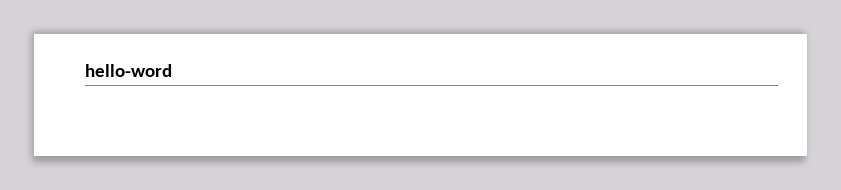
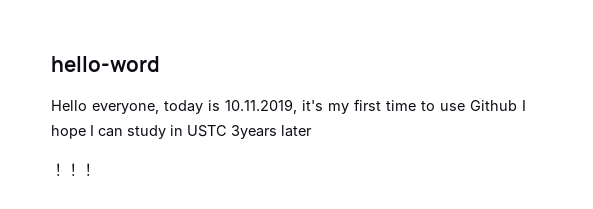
+ Hello everyone, today is 10.11.2019, it's my first time to use Github I hope I can study in USTC 3years later
+ ！！！

